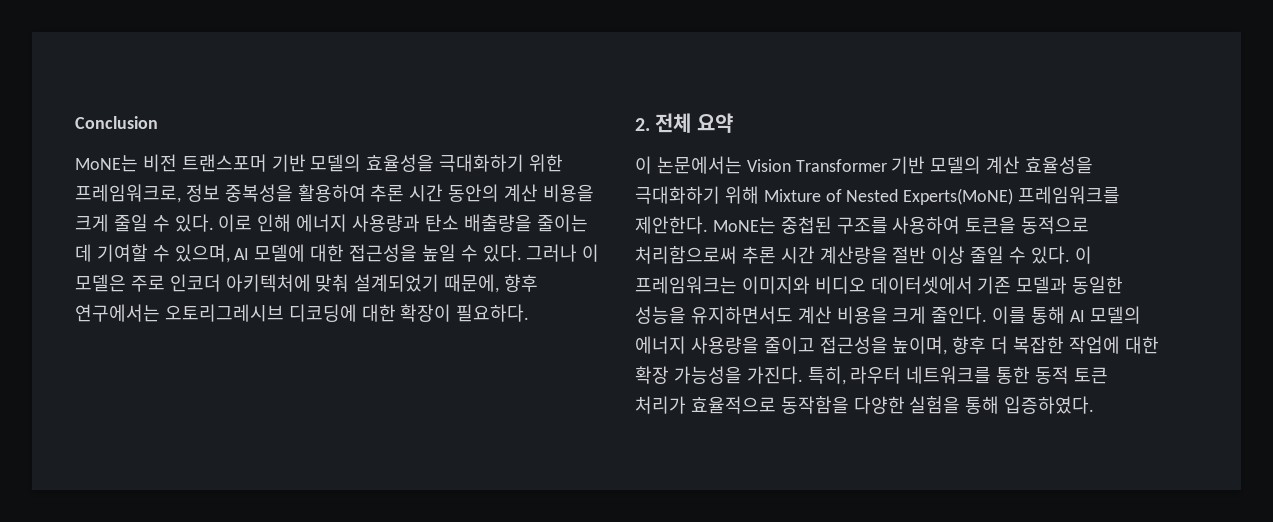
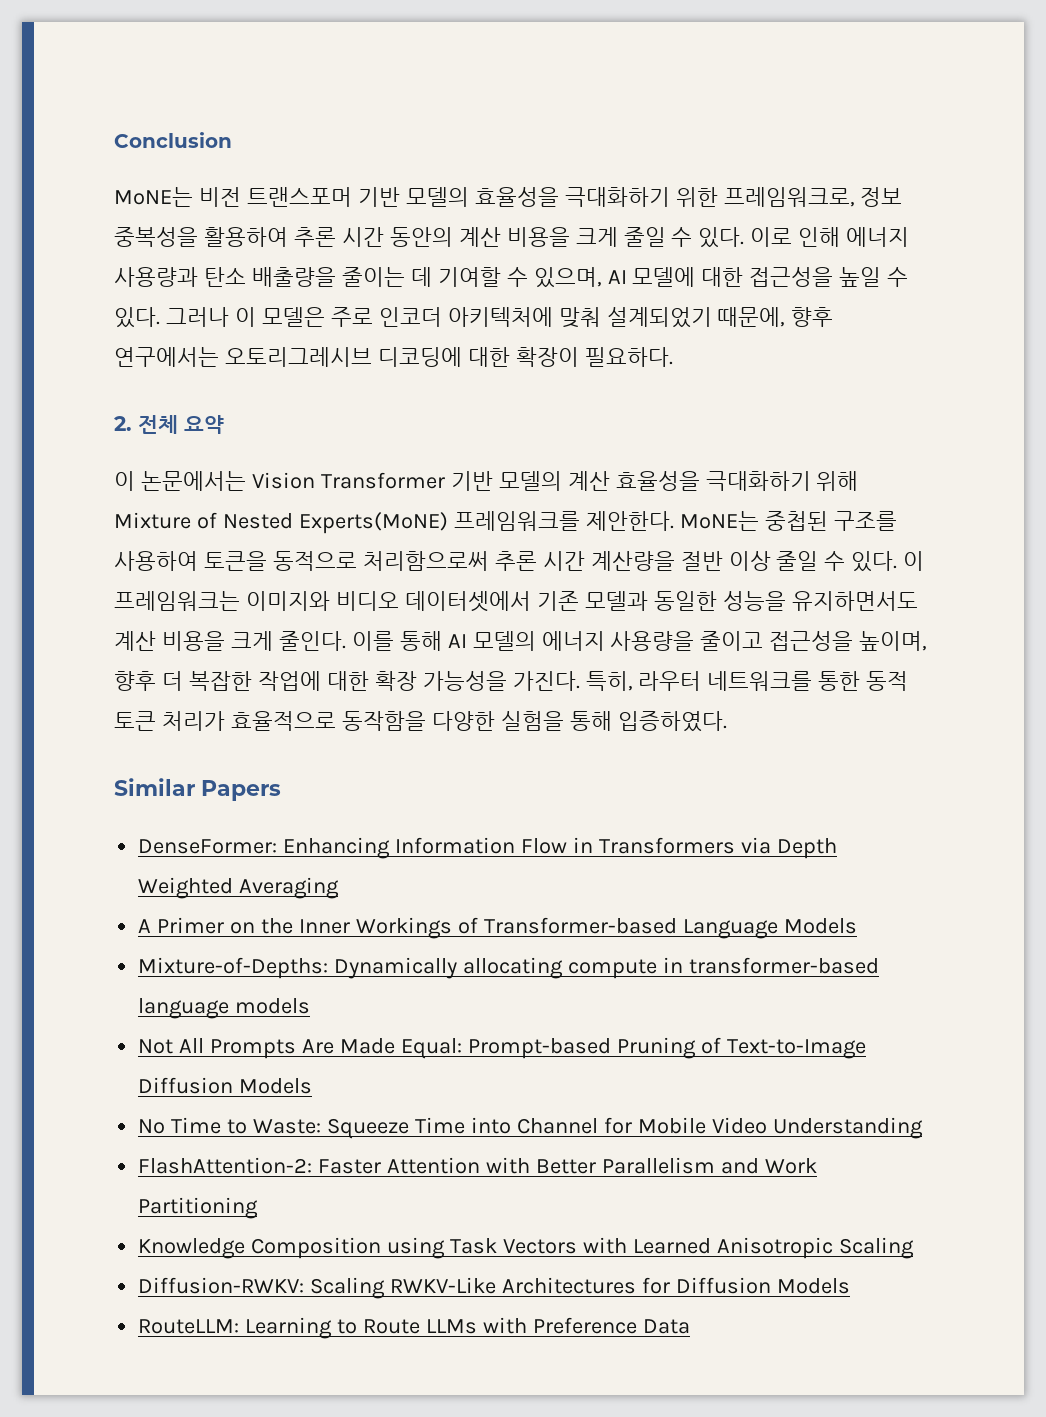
+ Similar Papers
+ DenseFormer: Enhancing Information Flow in Transformers via Depth Weighted Averaging
+ A Primer on the Inner Workings of Transformer-based Language Models
+ Mixture-of-Depths: Dynamically allocating compute in transformer-based language models
+ Not All Prompts Are Made Equal: Prompt-based Pruning of Text-to-Image Diffusion Models
+ No Time to Waste: Squeeze Time into Channel for Mobile Video Understanding
+ FlashAttention-2: Faster Attention with Better Parallelism and Work Partitioning
+ Knowledge Composition using Task Vectors with Learned Anisotropic Scaling
+ Diffusion-RWKV: Scaling RWKV-Like Architectures for Diffusion Models
+ RouteLLM: Learning to Route LLMs with Preference Data

